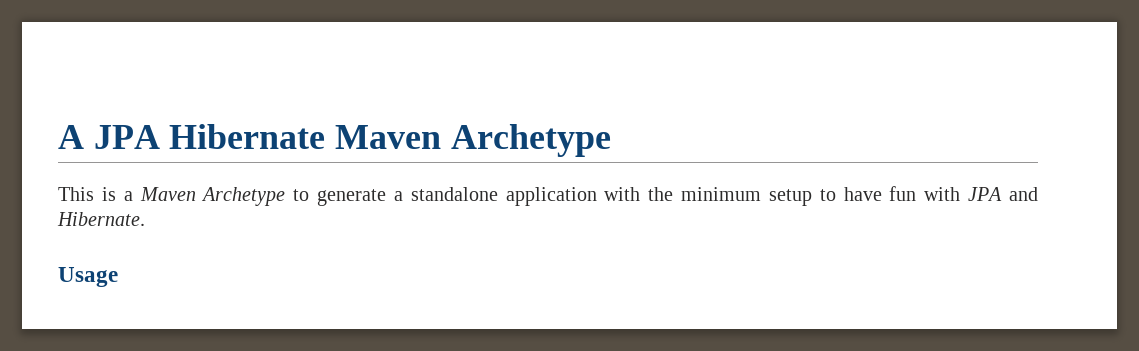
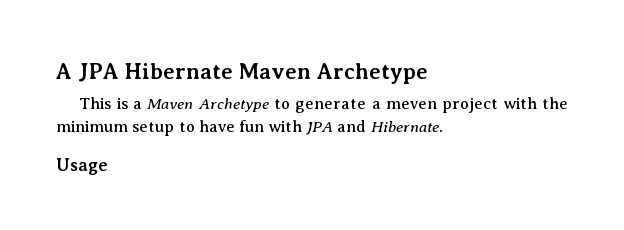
- This is a Maven Archetype to generate a standalone application with the minimum setup to have fun with JPA and Hibernate.
+ This is a Maven Archetype to generate a meven project with the minimum setup to have fun with JPA and Hibernate.

